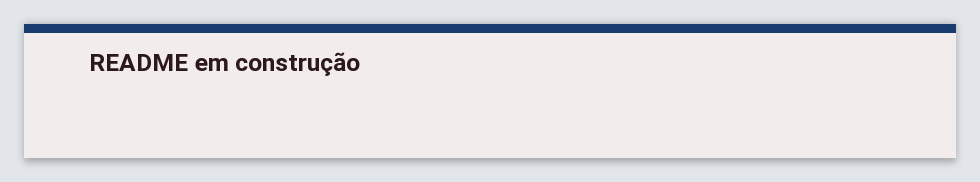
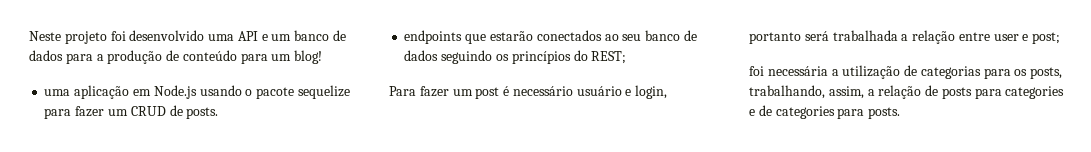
- README em construção
+ Neste projeto foi desenvolvido uma API e um banco de dados para a produção de conteúdo para um blog!
+ uma aplicação em Node.js usando o pacote sequelize para fazer um CRUD de posts.
+ endpoints que estarão conectados ao seu banco de dados seguindo os princípios do REST;
+ Para fazer um post é necessário usuário e login, portanto será trabalhada a relação entre user e post;
+ foi necessária a utilização de categorias para os posts, trabalhando, assim, a relação de posts para categories e de categories para posts.

